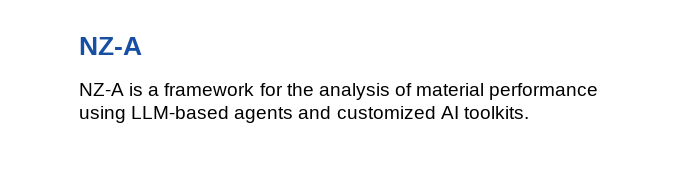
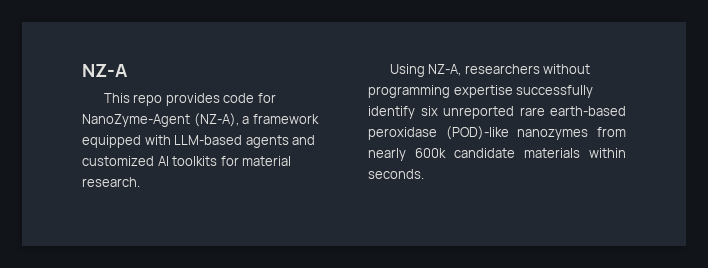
- NZ-A is a framework for the analysis of material performance using LLM-based agents and customized AI toolkits.
+ This repo provides code for NanoZyme-Agent (NZ-A), a framework equipped with LLM-based agents and customized AI toolkits for material research.
+ Using NZ-A, researchers without programming expertise successfully identify six unreported rare earth-based peroxidase (POD)-like nanozymes from nearly 600k candidate materials within seconds.

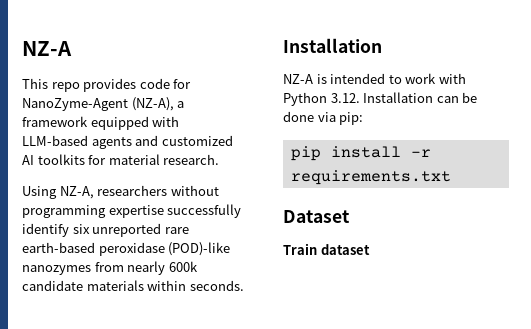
  Using NZ-A, researchers without programming expertise successfully identify six unreported rare earth-based peroxidase (POD)-like nanozymes from nearly 600k candidate materials within seconds.
+ Installation
+ NZ-A is intended to work with Python 3.12. Installation can be done via pip:
+ pip install -r requirements.txt
+ Dataset
+ Train dataset

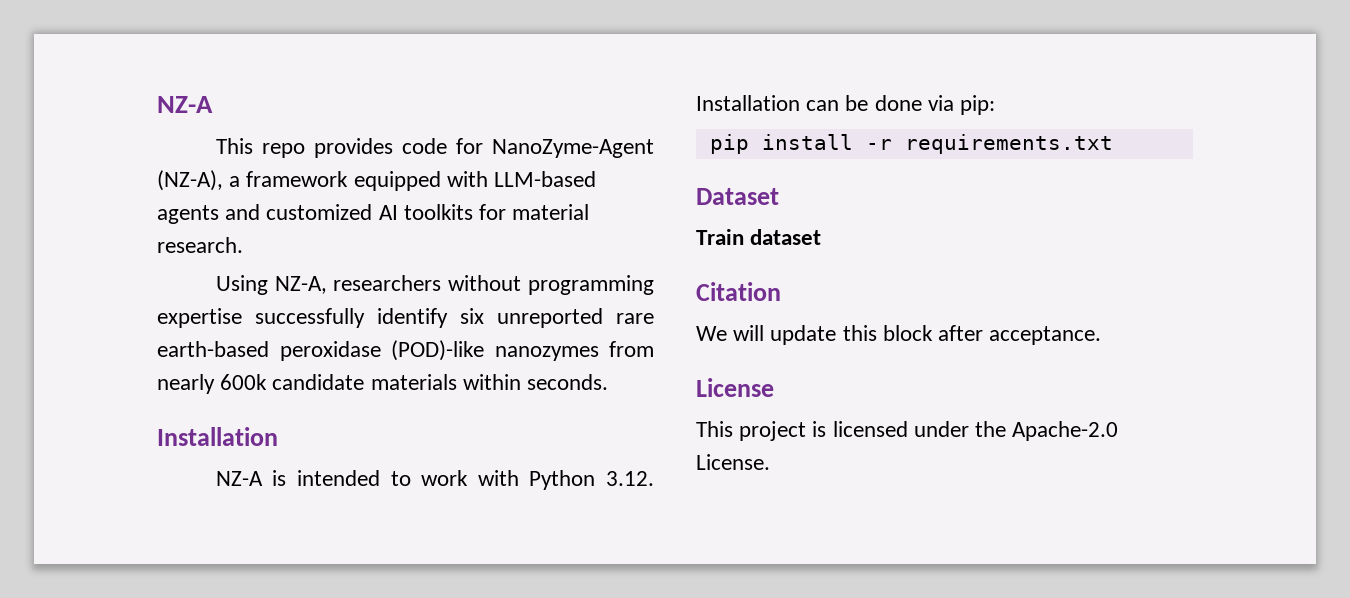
+ Citation
+ We will update this block after acceptance.
+ License
+ This project is licensed under the Apache-2.0 License.

